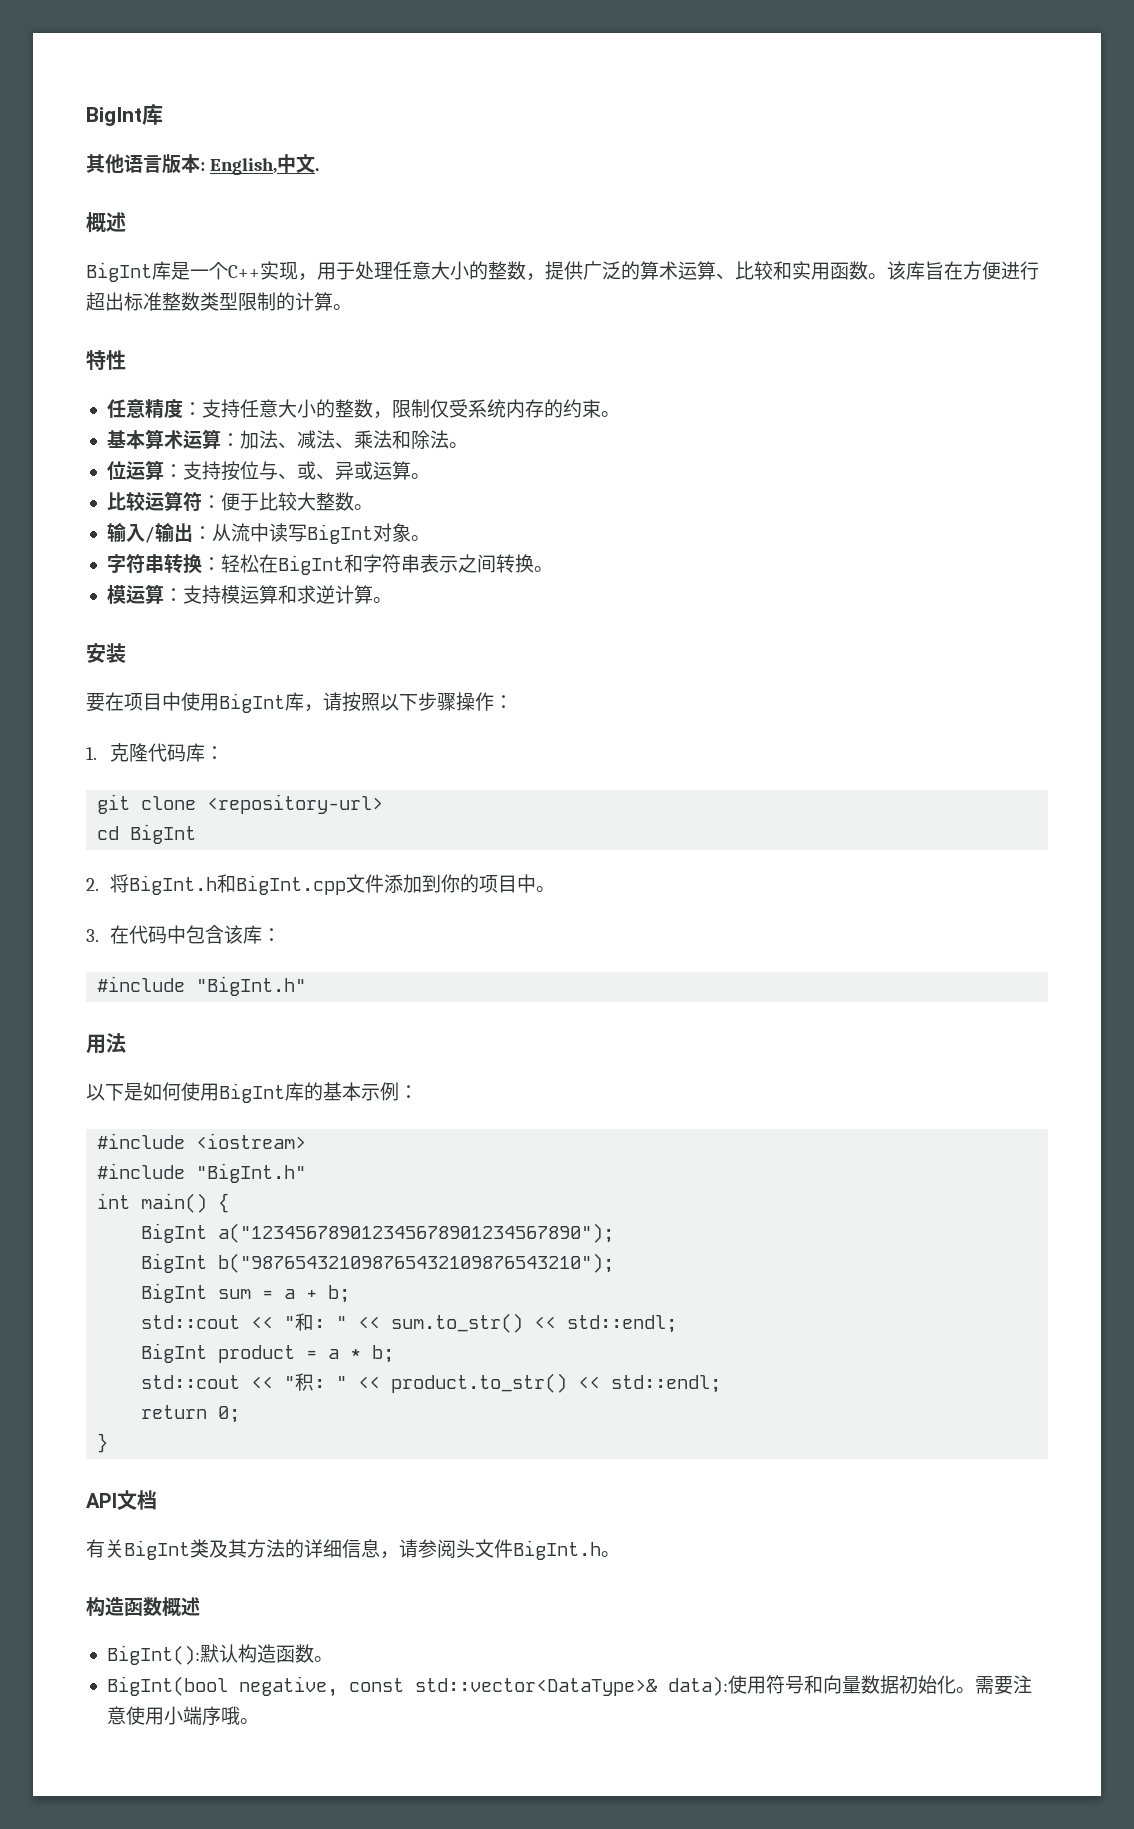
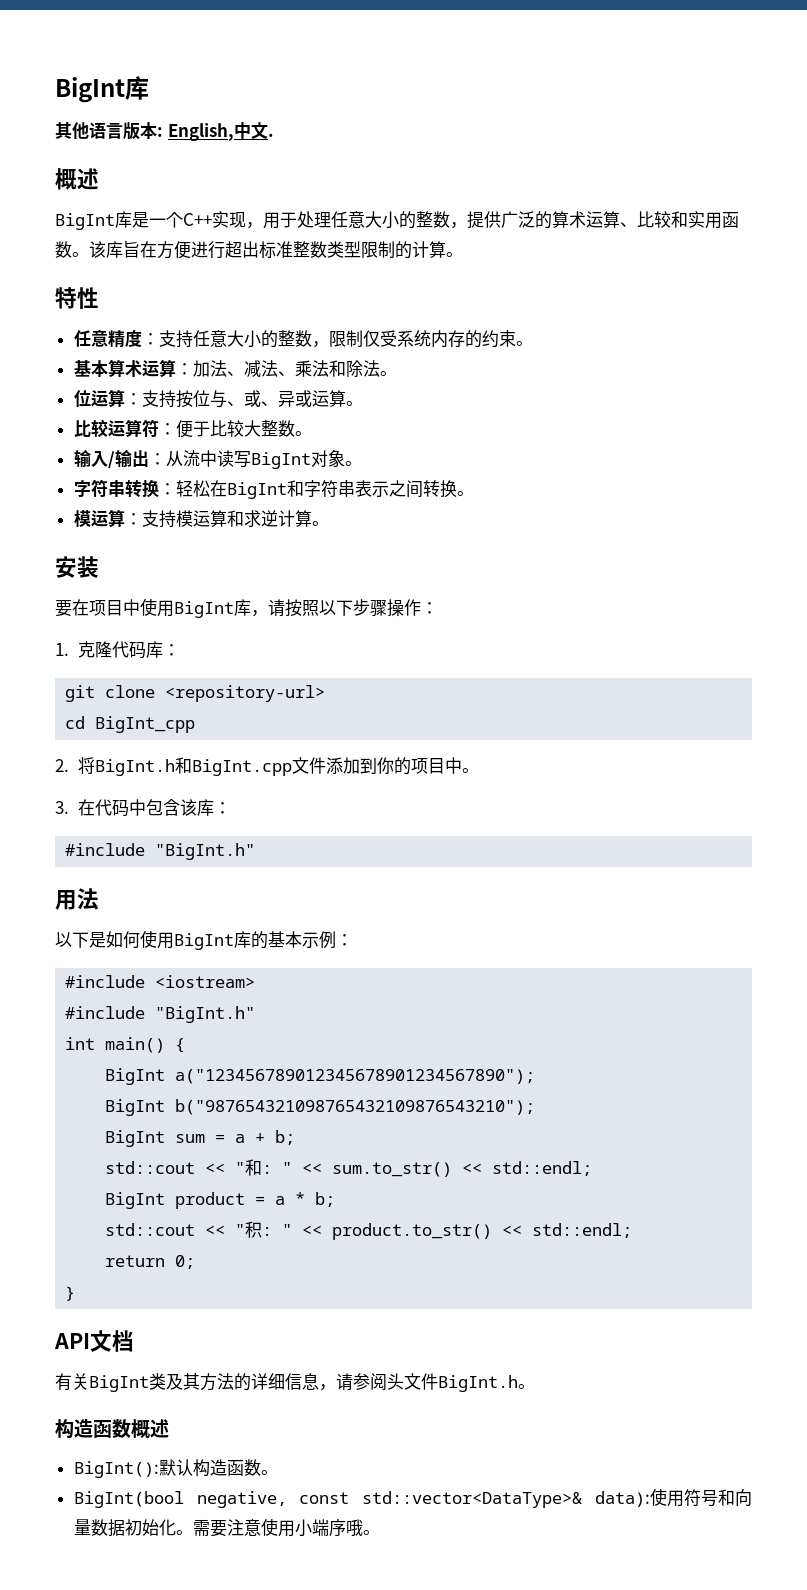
- cd BigInt
+ cd BigInt_cpp

